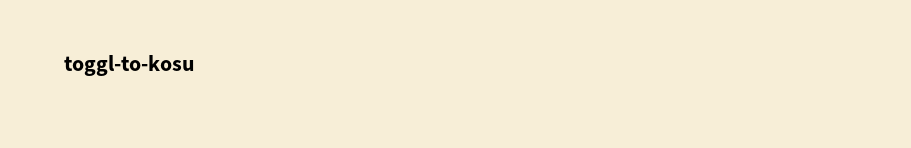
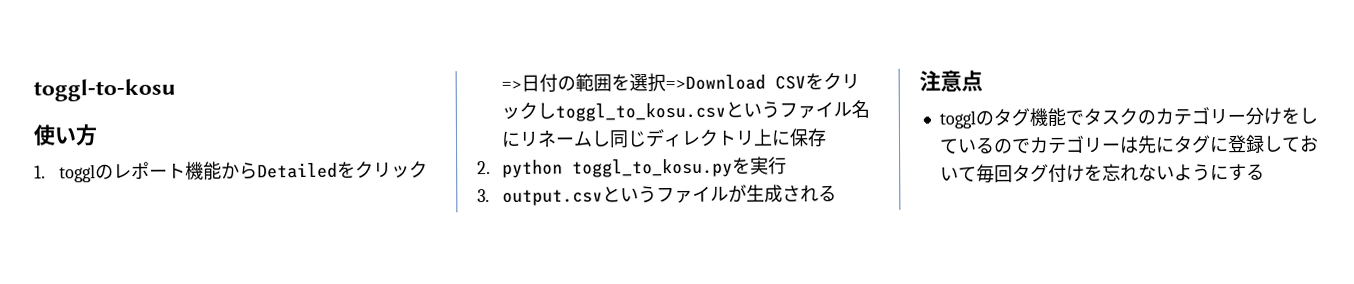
+ 使い方
+ 1. togglのレポート機能からDetailedをクリック=>日付の範囲を選択=>Download CSVをクリックしtoggl_to_kosu.csvというファイル名にリネームし同じディレクトリ上に保存
+ 2. python toggl_to_kosu.pyを実行
+ 3. output.csvというファイルが生成される
+ 注意点
+ togglのタグ機能でタスクのカテゴリー分けをしているのでカテゴリーは先にタグに登録しておいて毎回タグ付けを忘れないようにする

